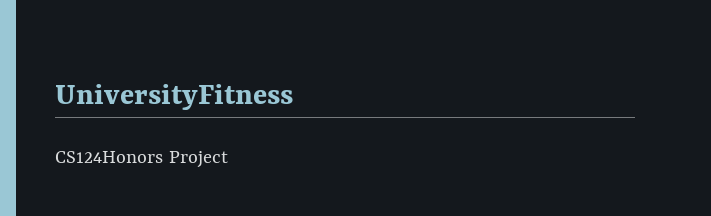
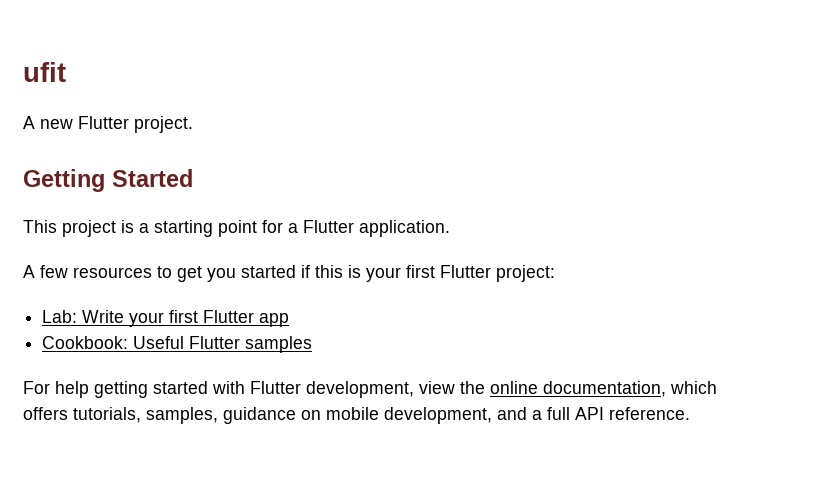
- UniversityFitness
- CS124Honors Project
+ ufit
+ A new Flutter project.
+ Getting Started
+ This project is a starting point for a Flutter application.
+ A few resources to get you started if this is your first Flutter project:
+ Lab: Write your first Flutter app
+ Cookbook: Useful Flutter samples
+ For help getting started with Flutter development, view the online documentation, which offers tutorials, samples, guidance on mobile development, and a full API reference.

